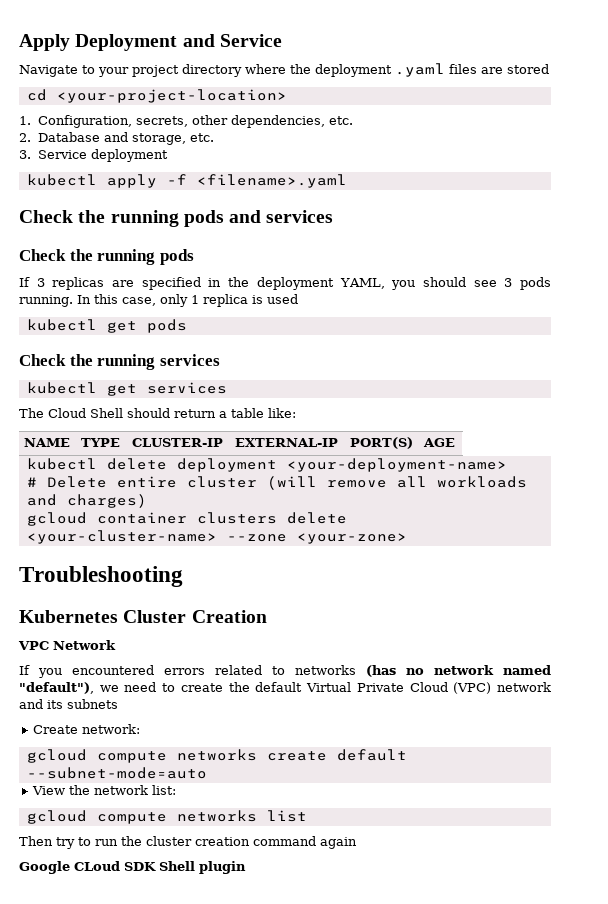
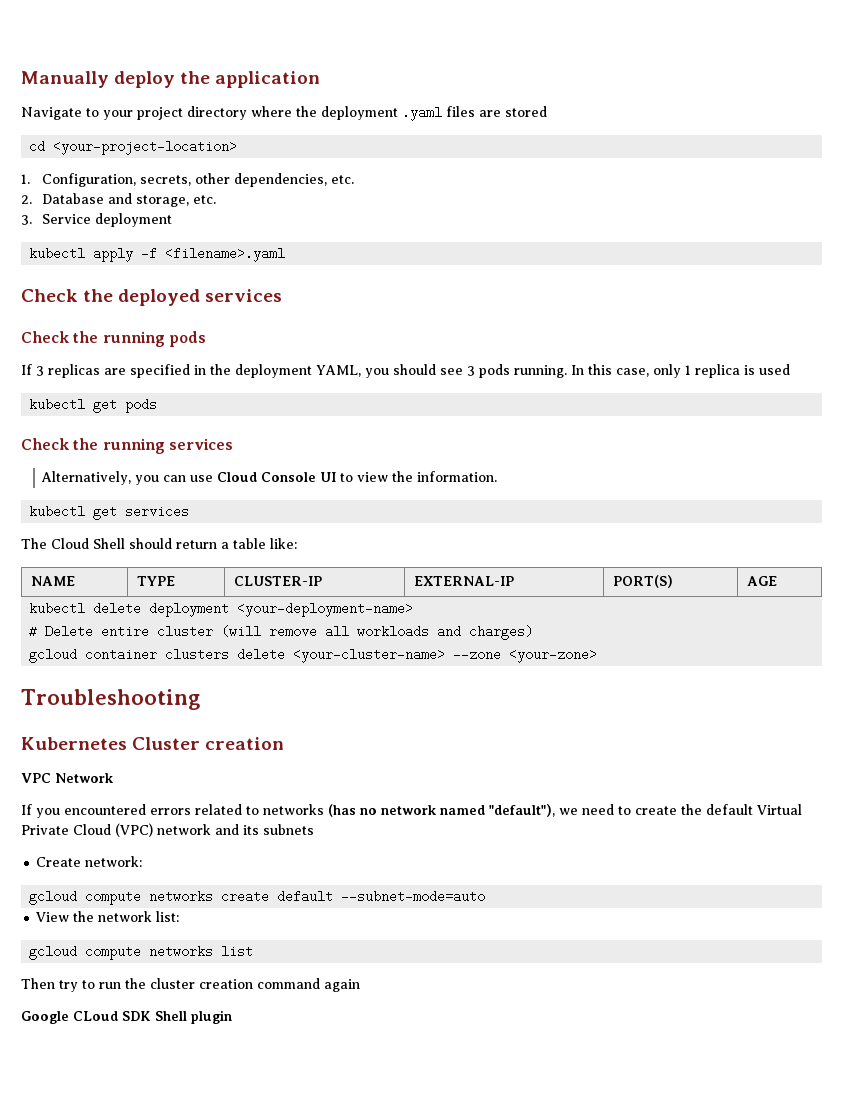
- Apply Deployment and Service
+ Manually deploy the application
- Check the running pods and services
+ Check the deployed services
+ Alternatively, you can use Cloud Console UI to view the information.
- Kubernetes Cluster Creation
+ Kubernetes Cluster creation

